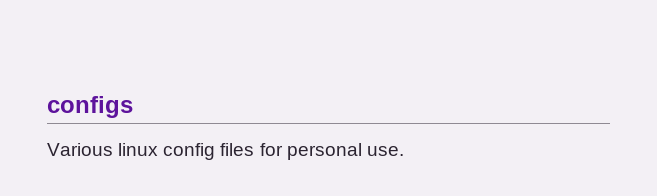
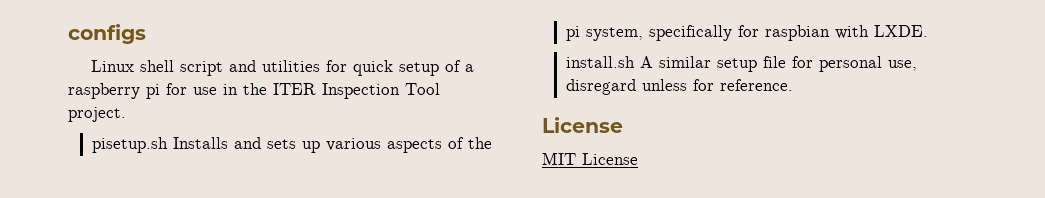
- Various linux config files for personal use.
+ Linux shell script and utilities for quick setup of a raspberry pi for use in the ITER Inspection Tool project.
+ pisetup.sh Installs and sets up various aspects of the pi system, specifically for raspbian with LXDE.
+ install.sh A similar setup file for personal use, disregard unless for reference.
+ License
+ MIT License

